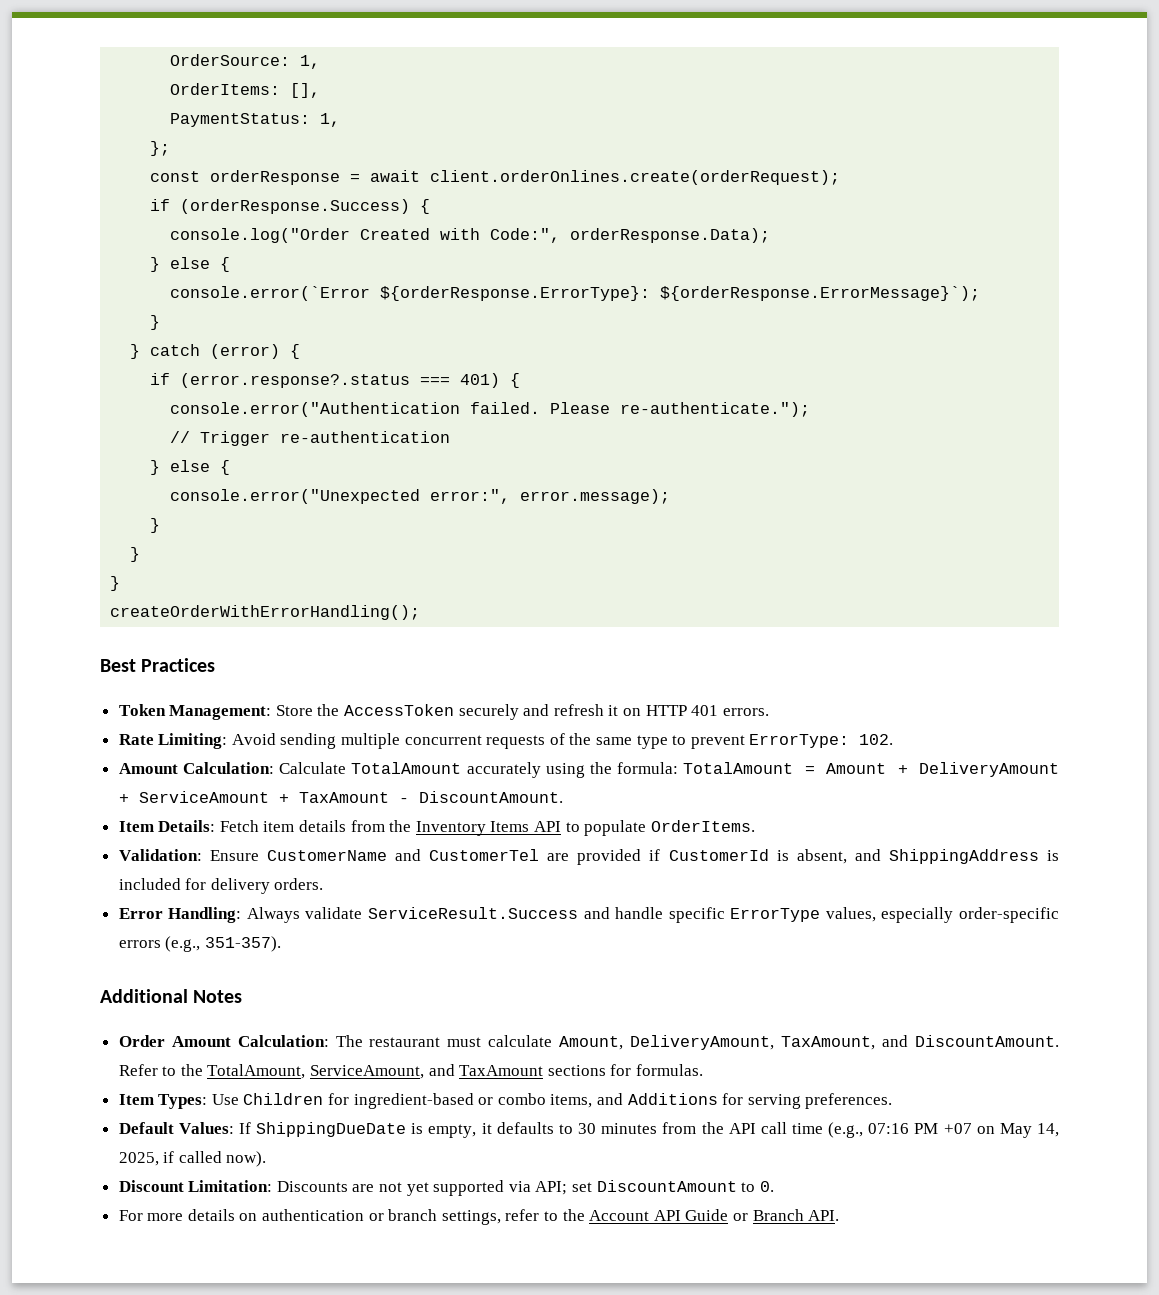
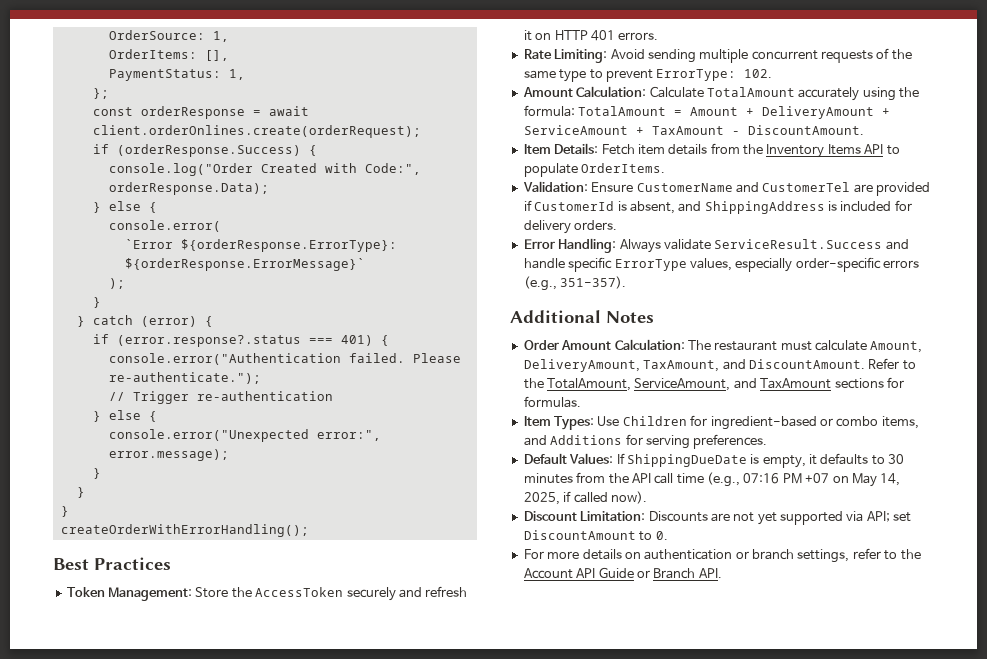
- console.error(`Error ${orderResponse.ErrorType}: ${orderResponse.ErrorMessage}`);
+ console.error(
+ `Error ${orderResponse.ErrorType}: ${orderResponse.ErrorMessage}`
+ );

